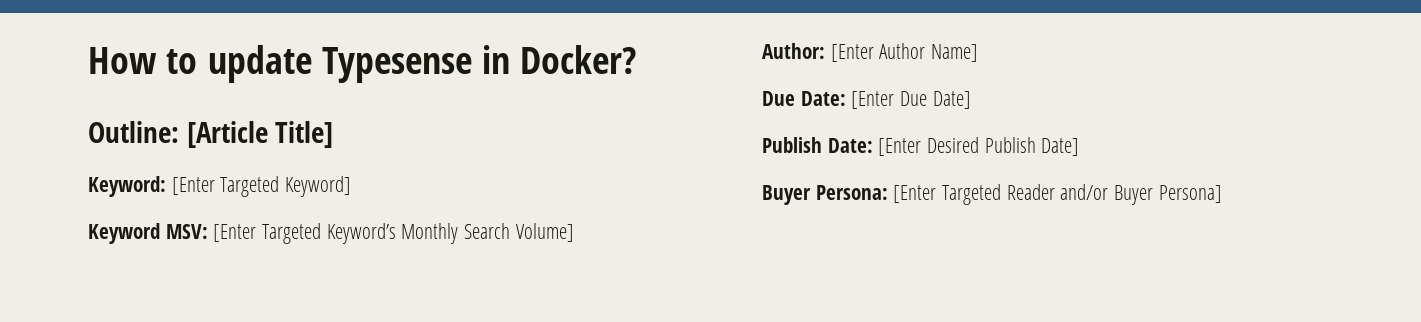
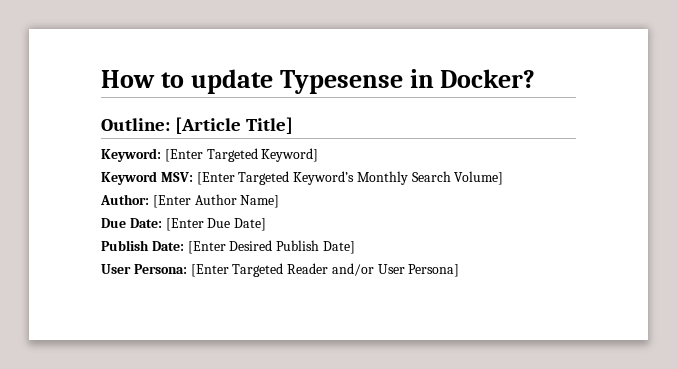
- Buyer Persona: [Enter Targeted Reader and/or Buyer Persona]
+ User Persona: [Enter Targeted Reader and/or User Persona]

